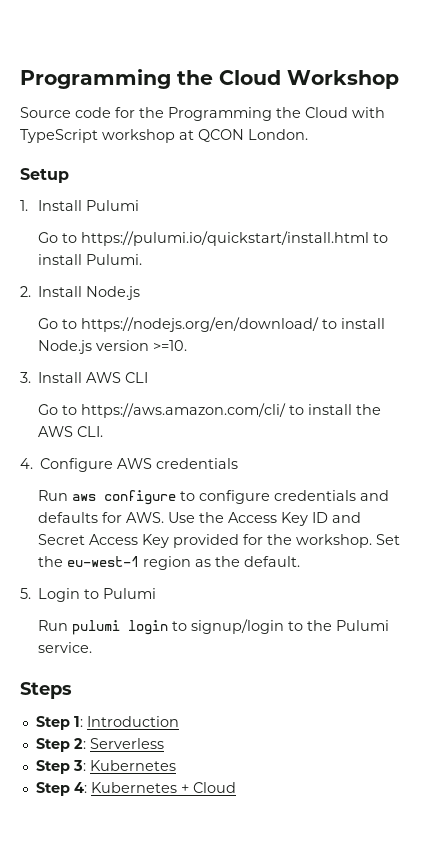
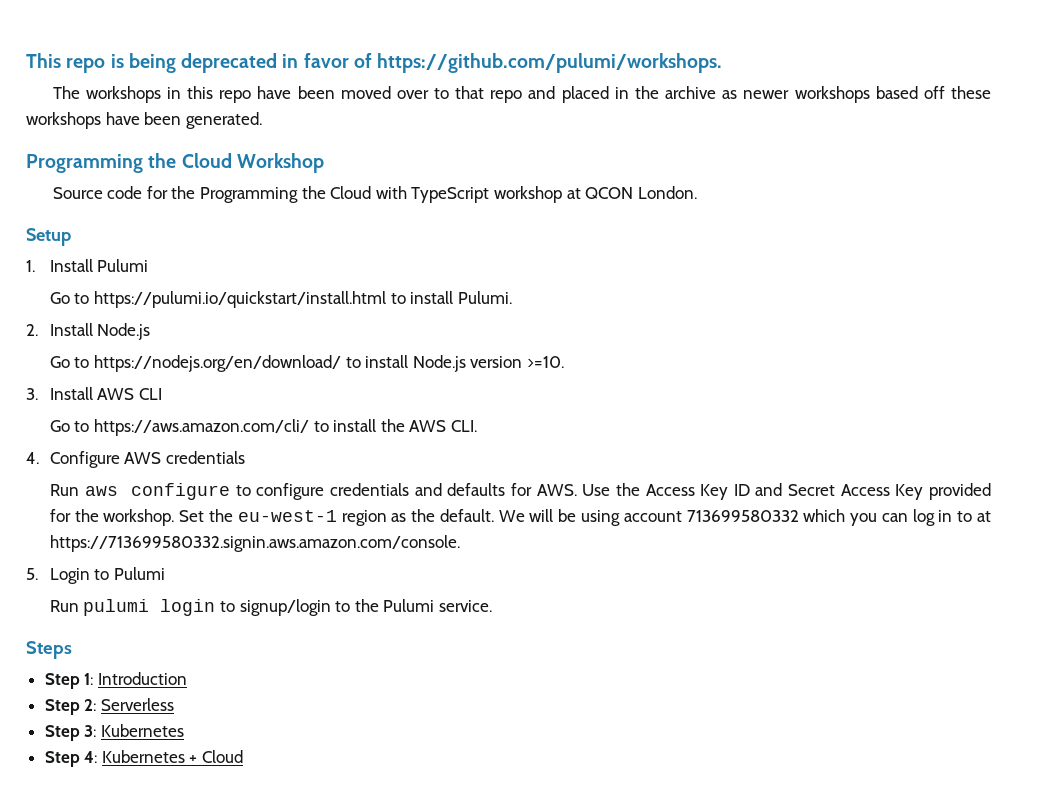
+ This repo is being deprecated in favor of https://github.com/pulumi/workshops.
+ The workshops in this repo have been moved over to that repo and placed in the archive as newer workshops based off these workshops have been generated.
+ We will be using account 713699580332 which you can log in to at https://713699580332.signin.aws.amazon.com/console.

